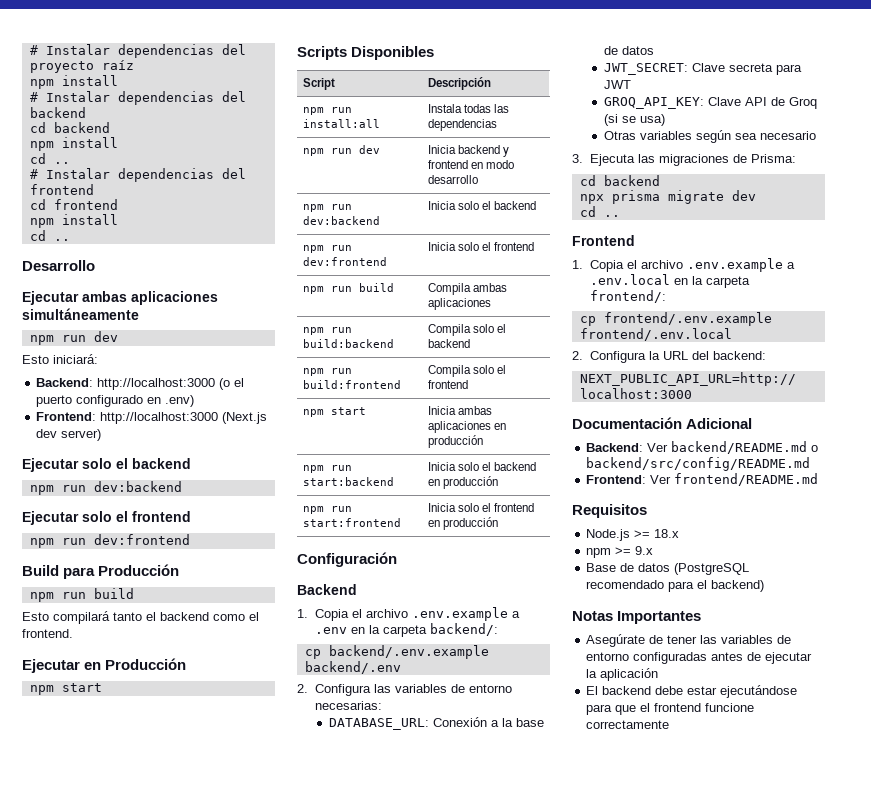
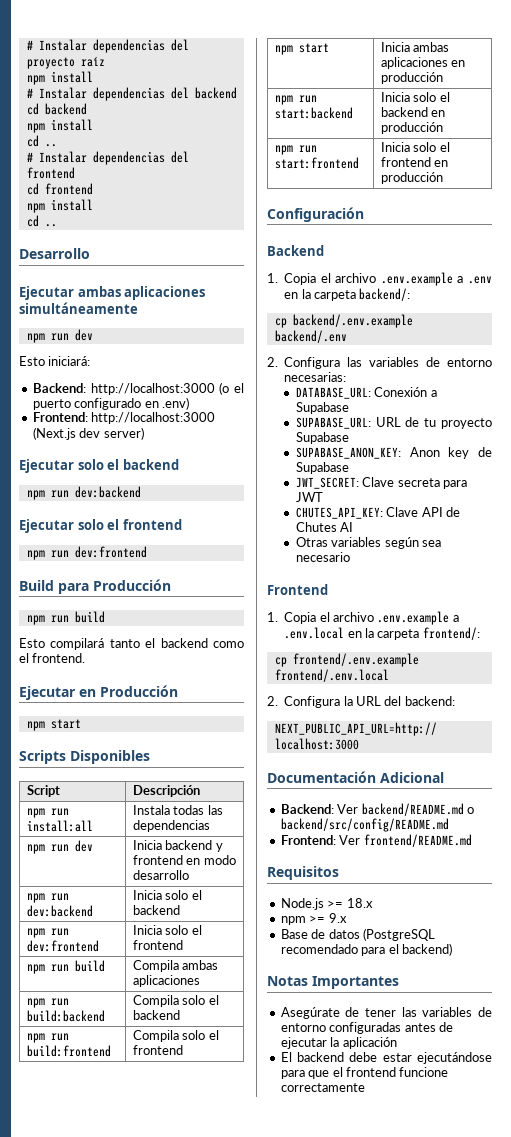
- DATABASE_URL: Conexión a la base de datos
+ DATABASE_URL: Conexión a Supabase
+ SUPABASE_URL: URL de tu proyecto Supabase
+ SUPABASE_ANON_KEY: Anon key de Supabase
- GROQ_API_KEY: Clave API de Groq (si se usa)
+ CHUTES_API_KEY: Clave API de Chutes AI
- 3. Ejecuta las migraciones de Prisma:
- cd backend
- npx prisma migrate dev
- cd ..

